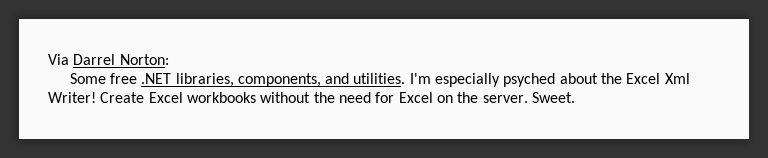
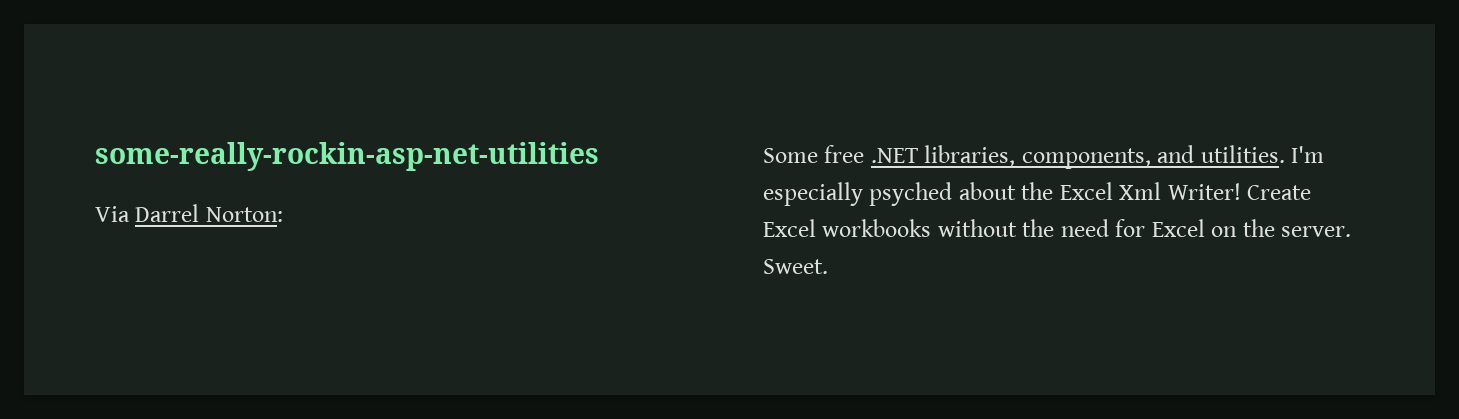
+ some-really-rockin-asp-net-utilities

